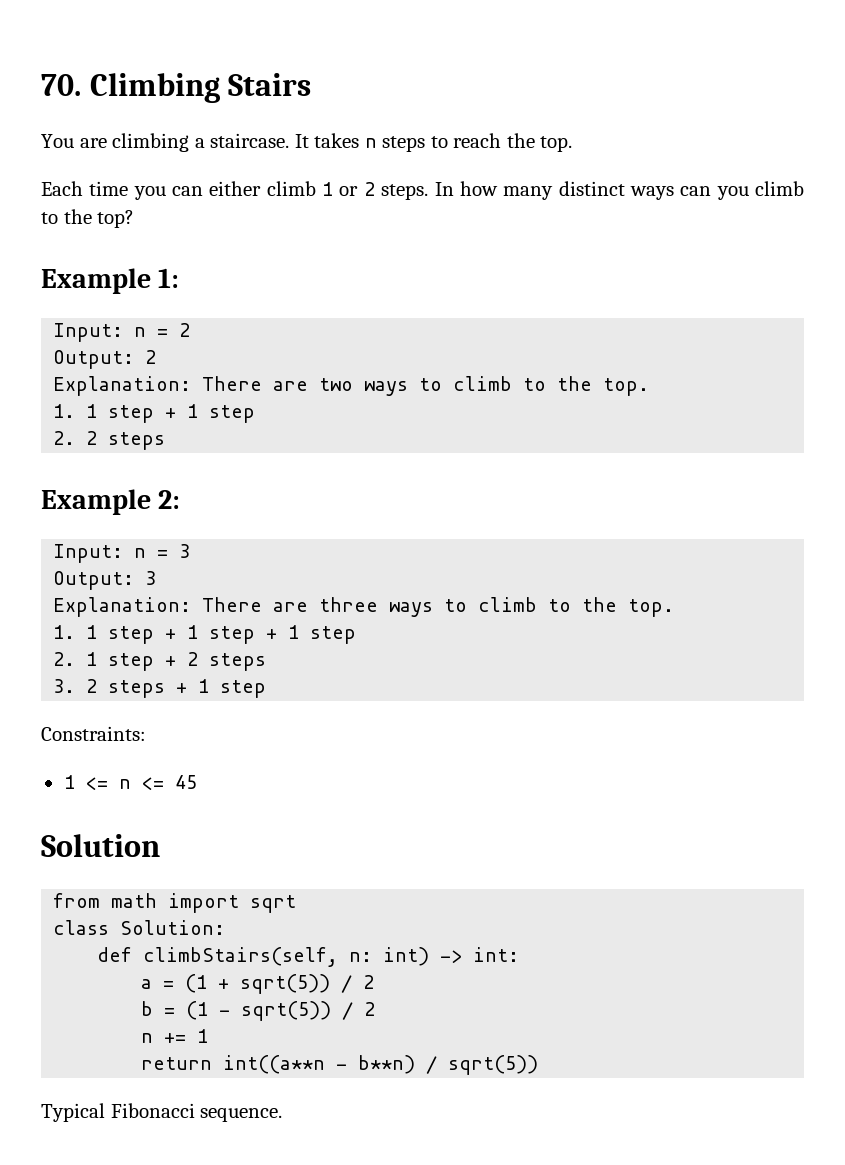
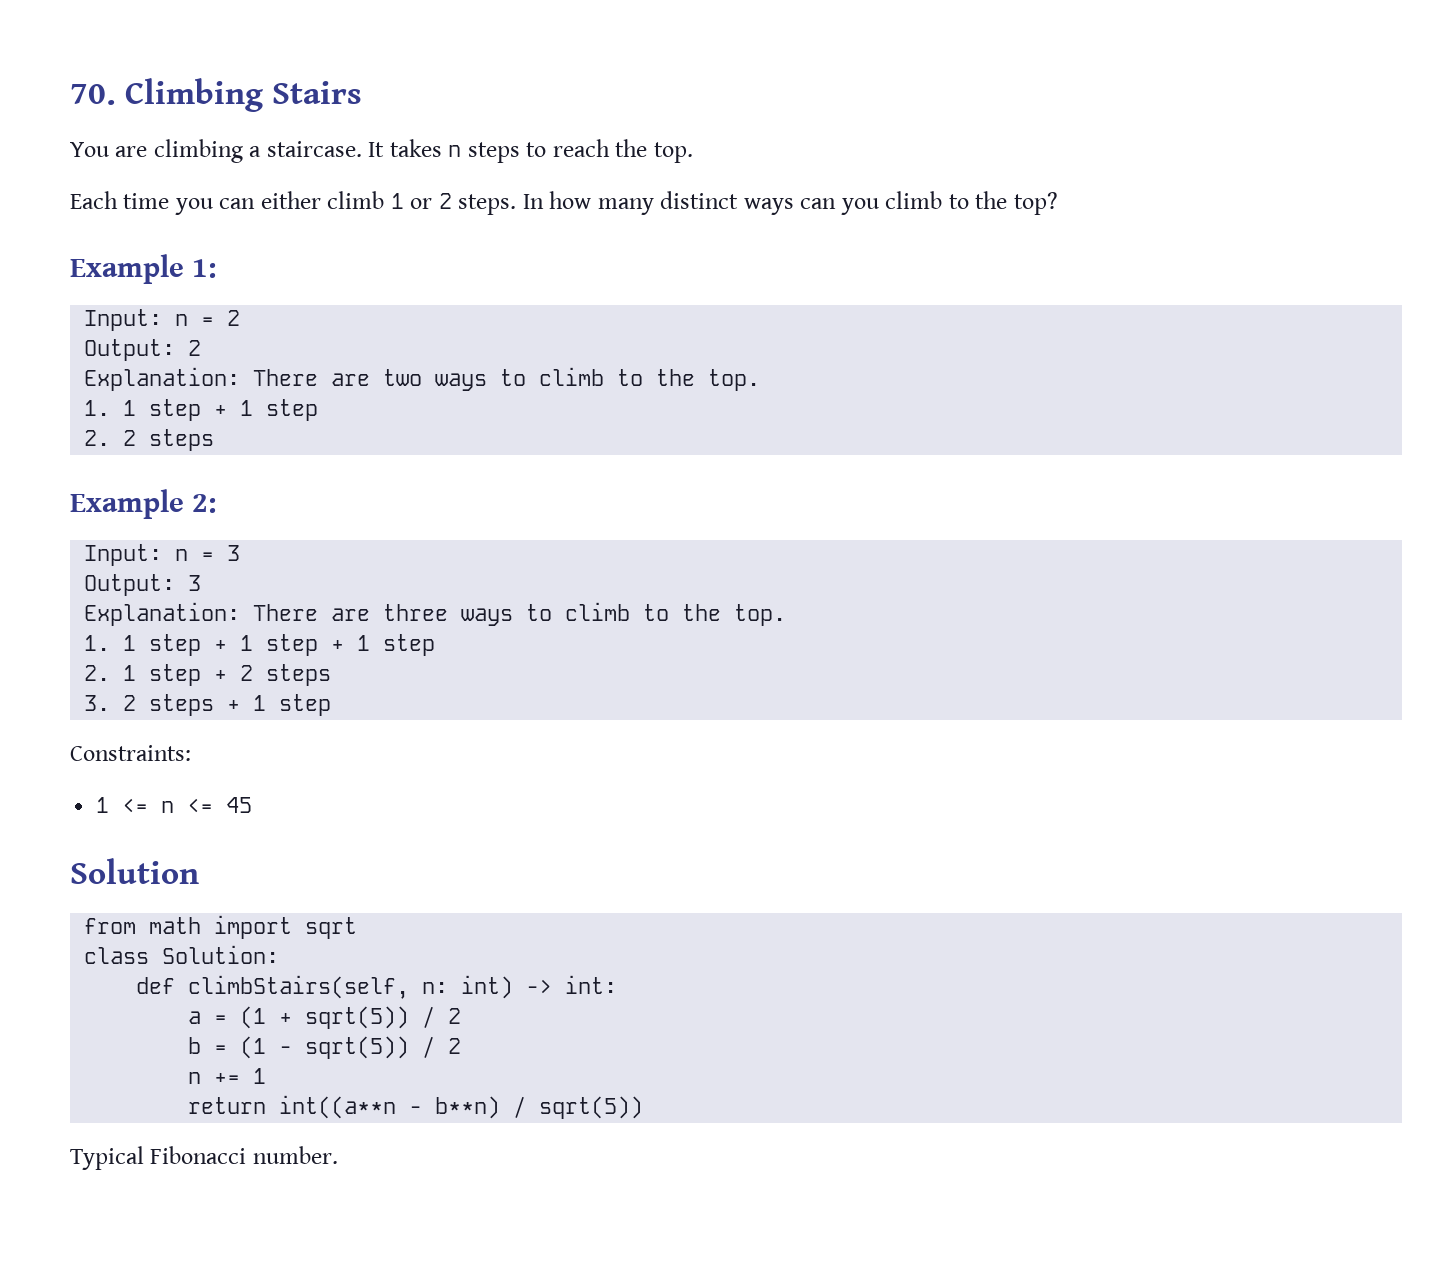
- Typical Fibonacci sequence.
+ Typical Fibonacci number.

